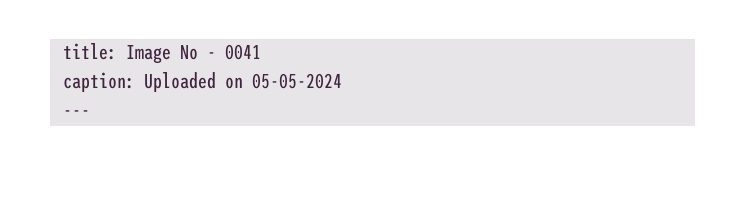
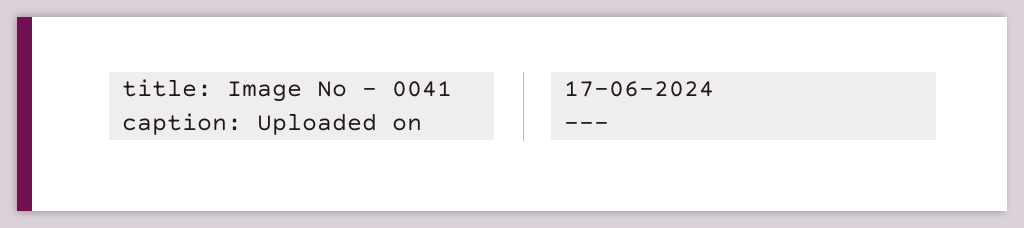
- caption: Uploaded on 05-05-2024
+ caption: Uploaded on 17-06-2024

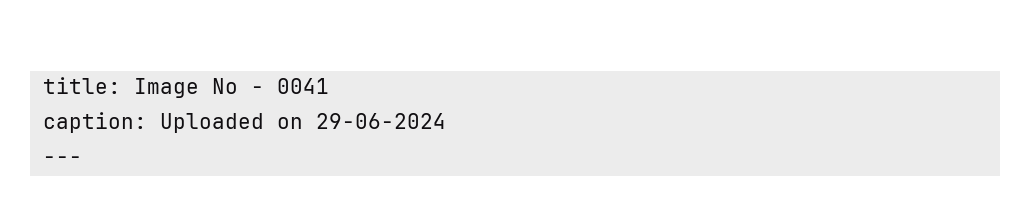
- caption: Uploaded on 17-06-2024
+ caption: Uploaded on 29-06-2024

